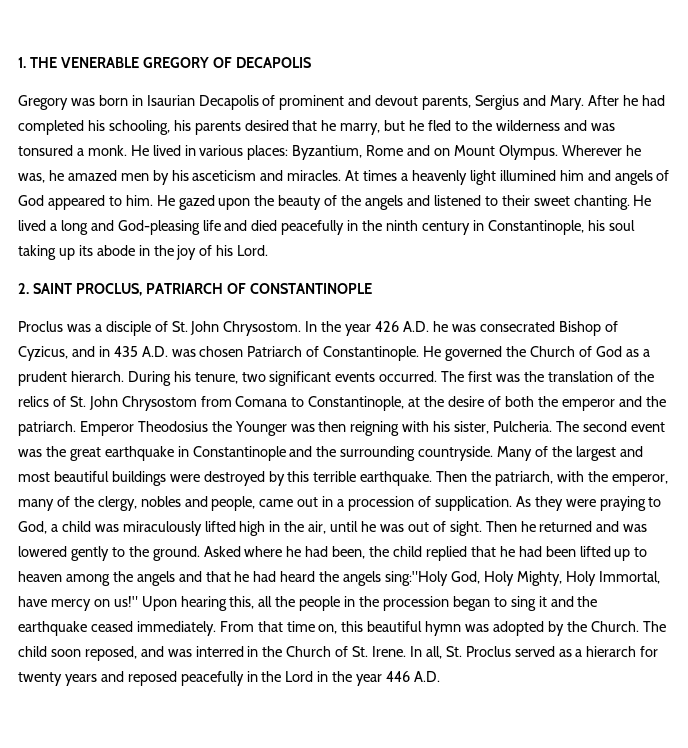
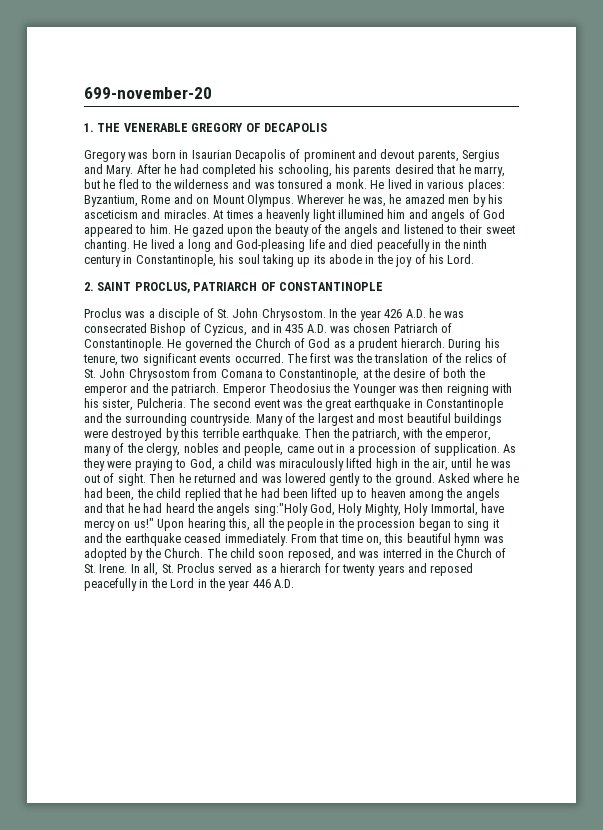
+ 699-november-20

